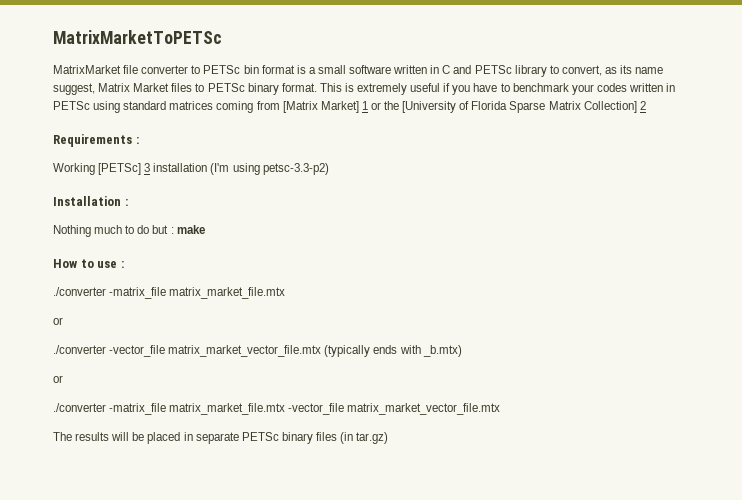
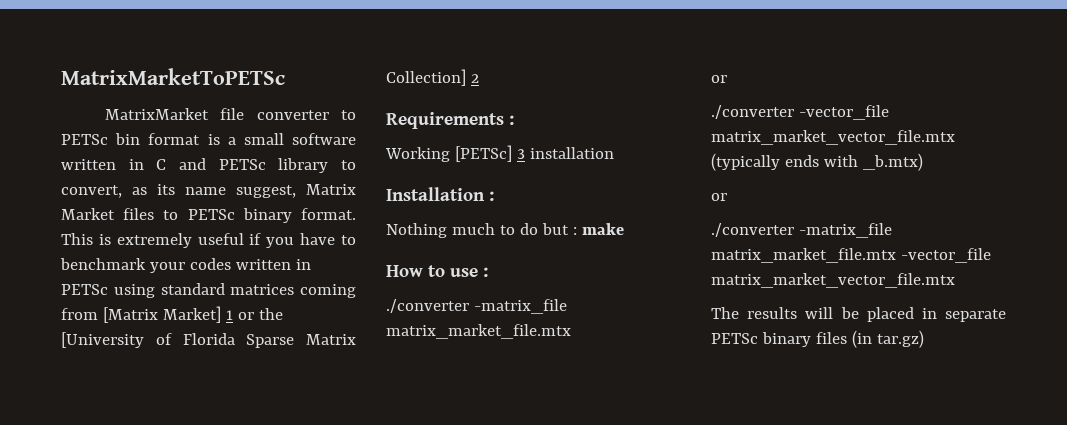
- Working [PETSc] 3 installation (I'm using petsc-3.3-p2)
+ Working [PETSc] 3 installation

